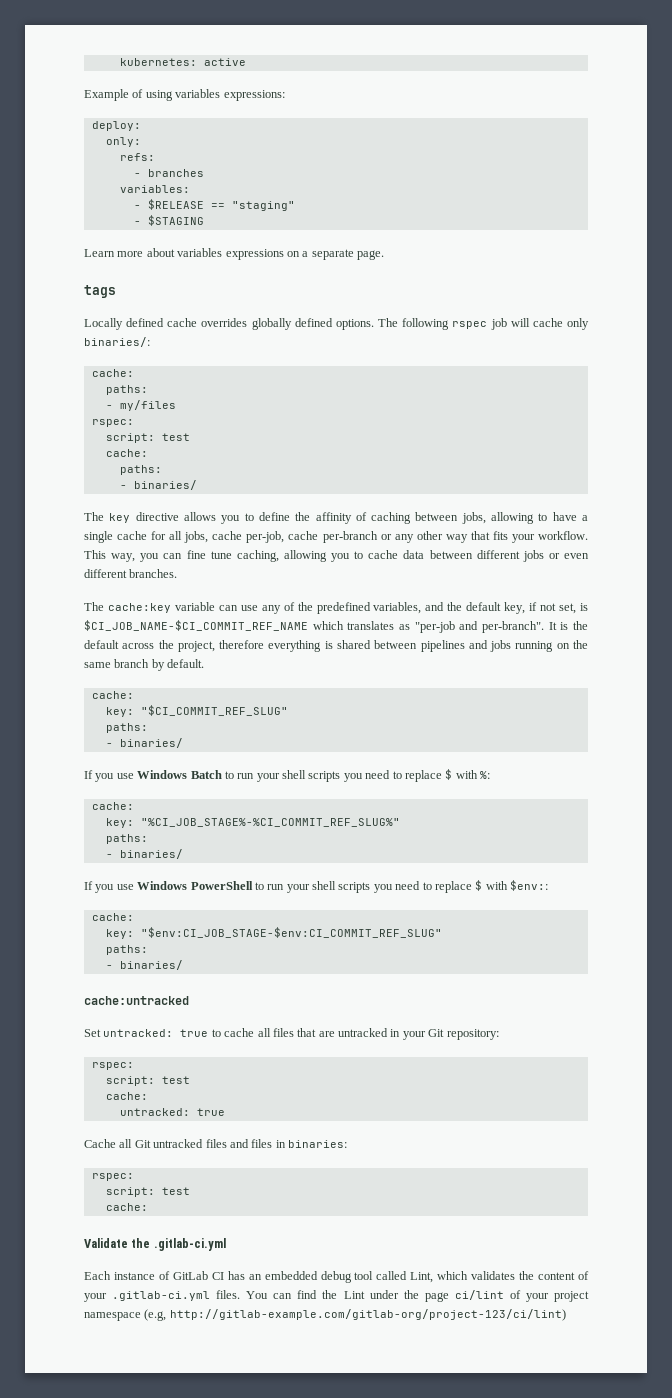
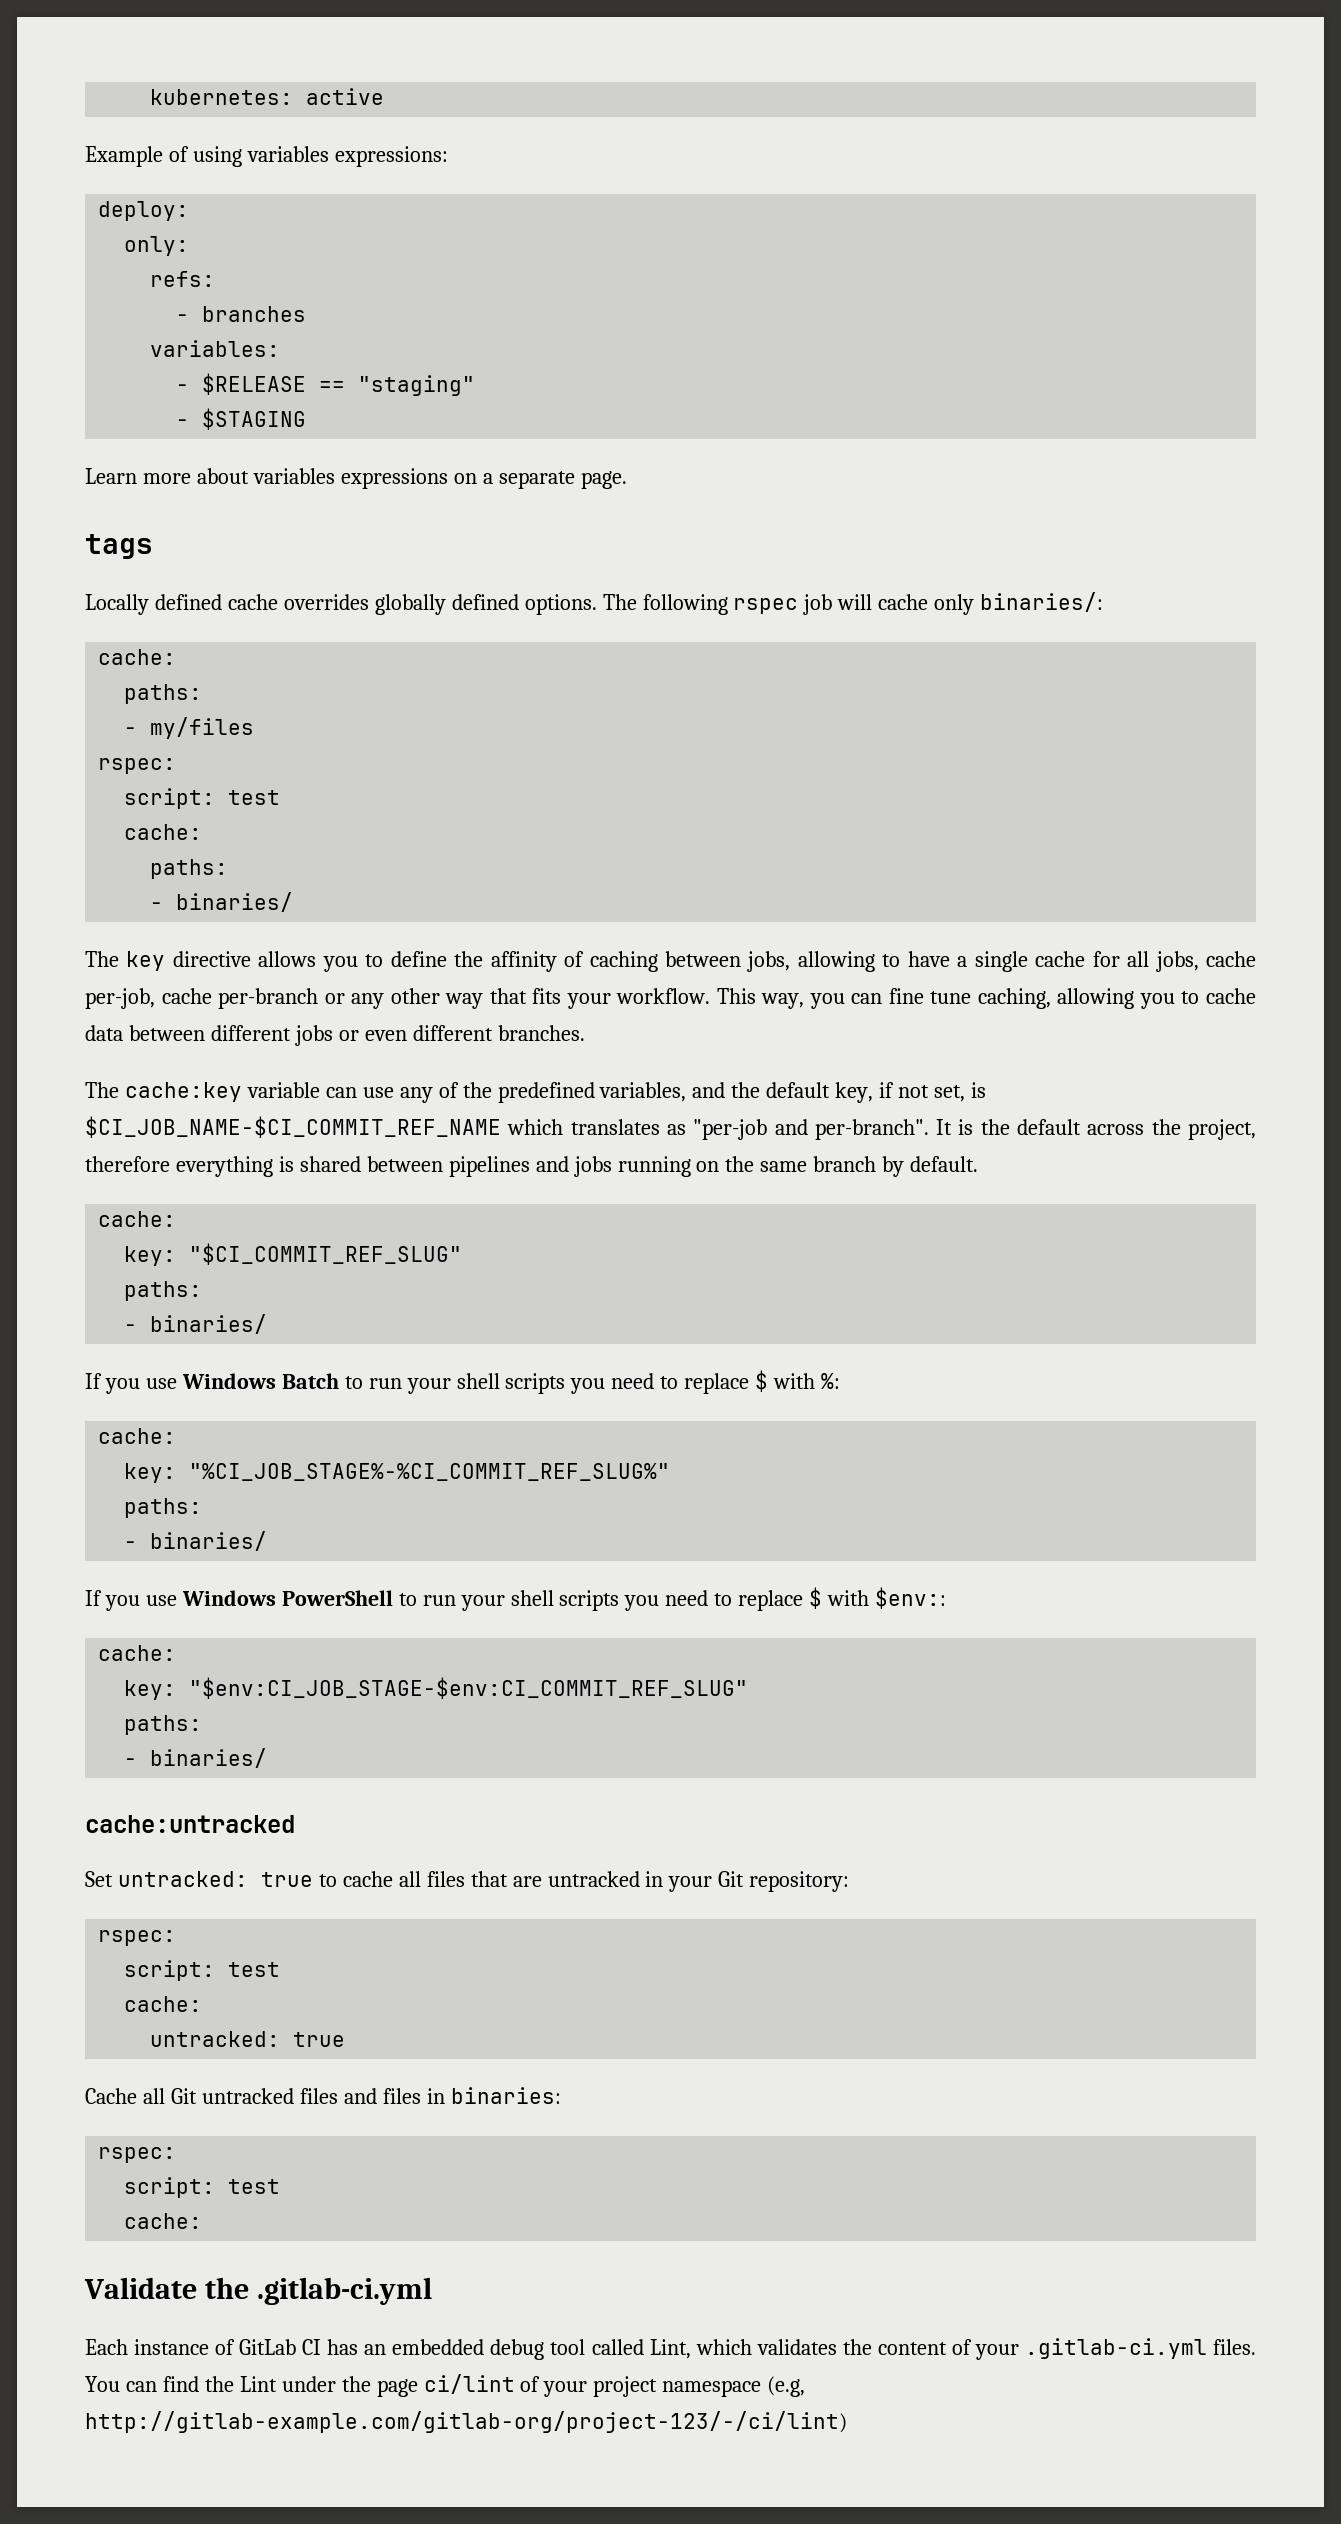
- You can find the Lint under the page ci/lint of your project namespace (e.g, http://gitlab-example.com/gitlab-org/project-123/ci/lint)
+ You can find the Lint under the page ci/lint of your project namespace (e.g, http://gitlab-example.com/gitlab-org/project-123/-/ci/lint)

